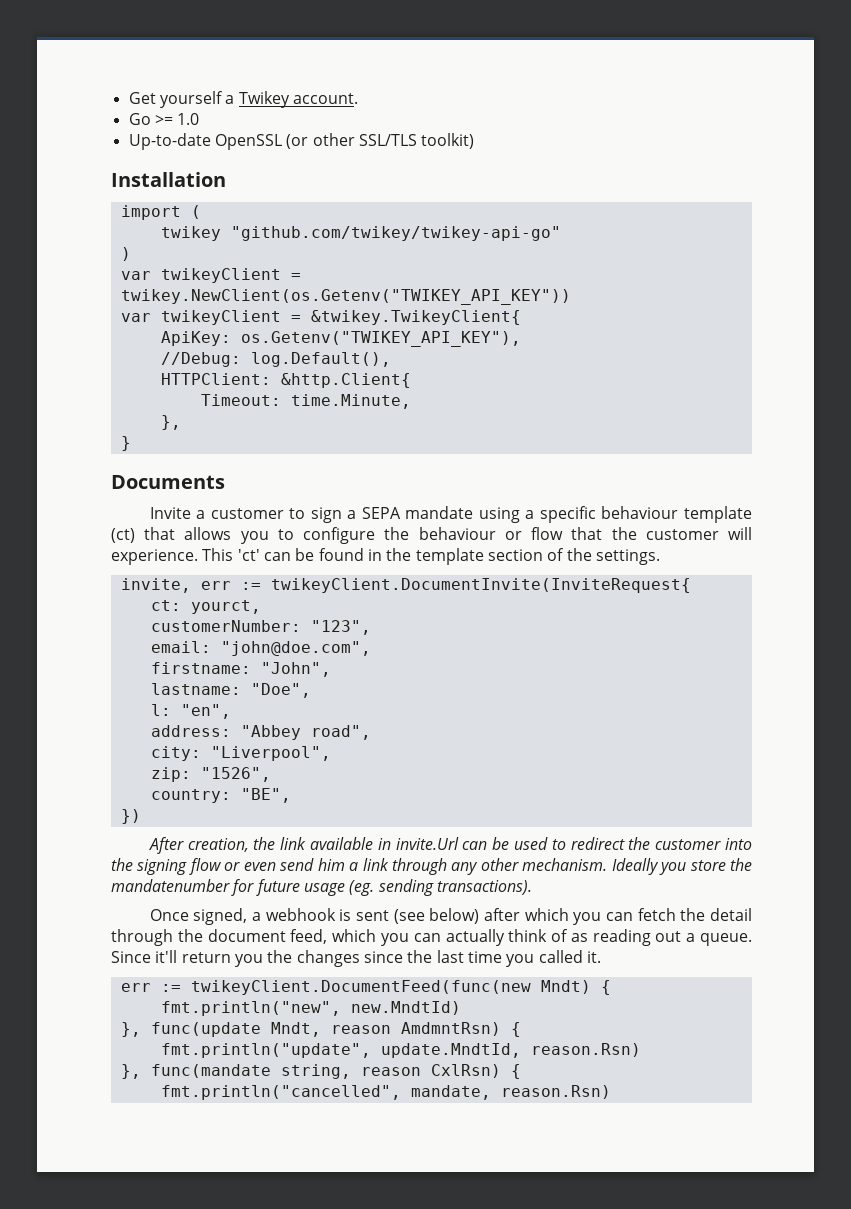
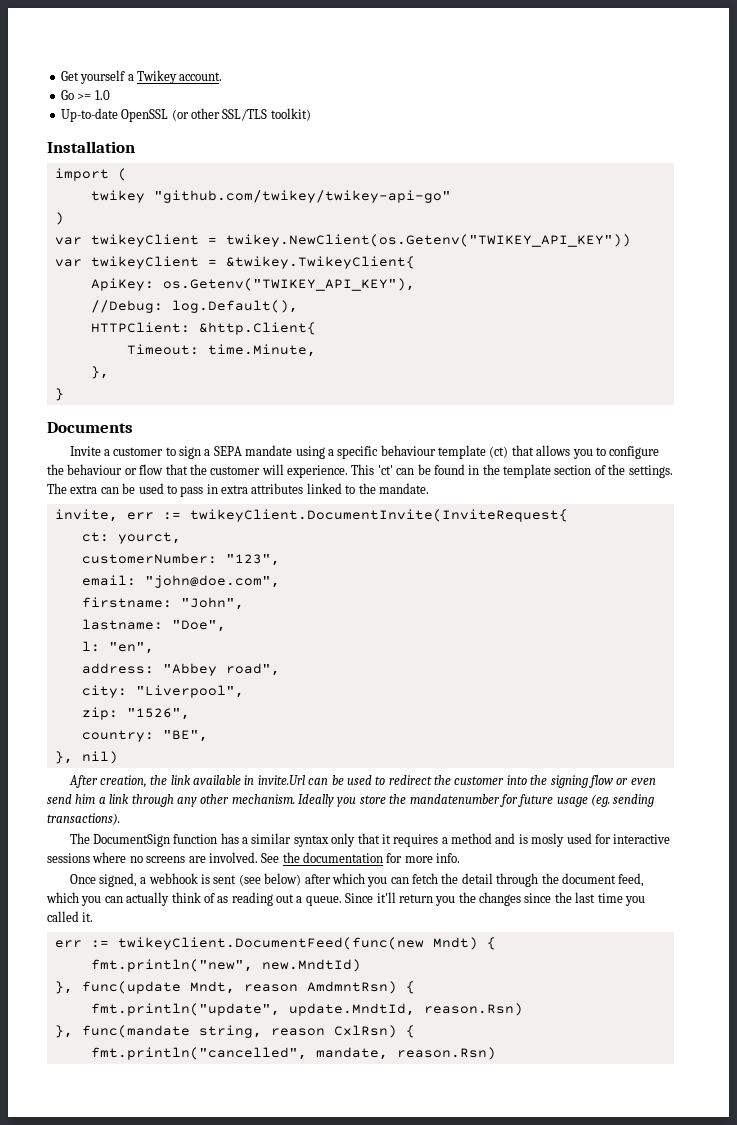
+ The extra can be used to pass in extra attributes linked to the mandate.
- })
+ }, nil)
+ The DocumentSign function has a similar syntax only that it requires a method and is mosly used for interactive sessions where no screens are involved. See the documentation for more info.

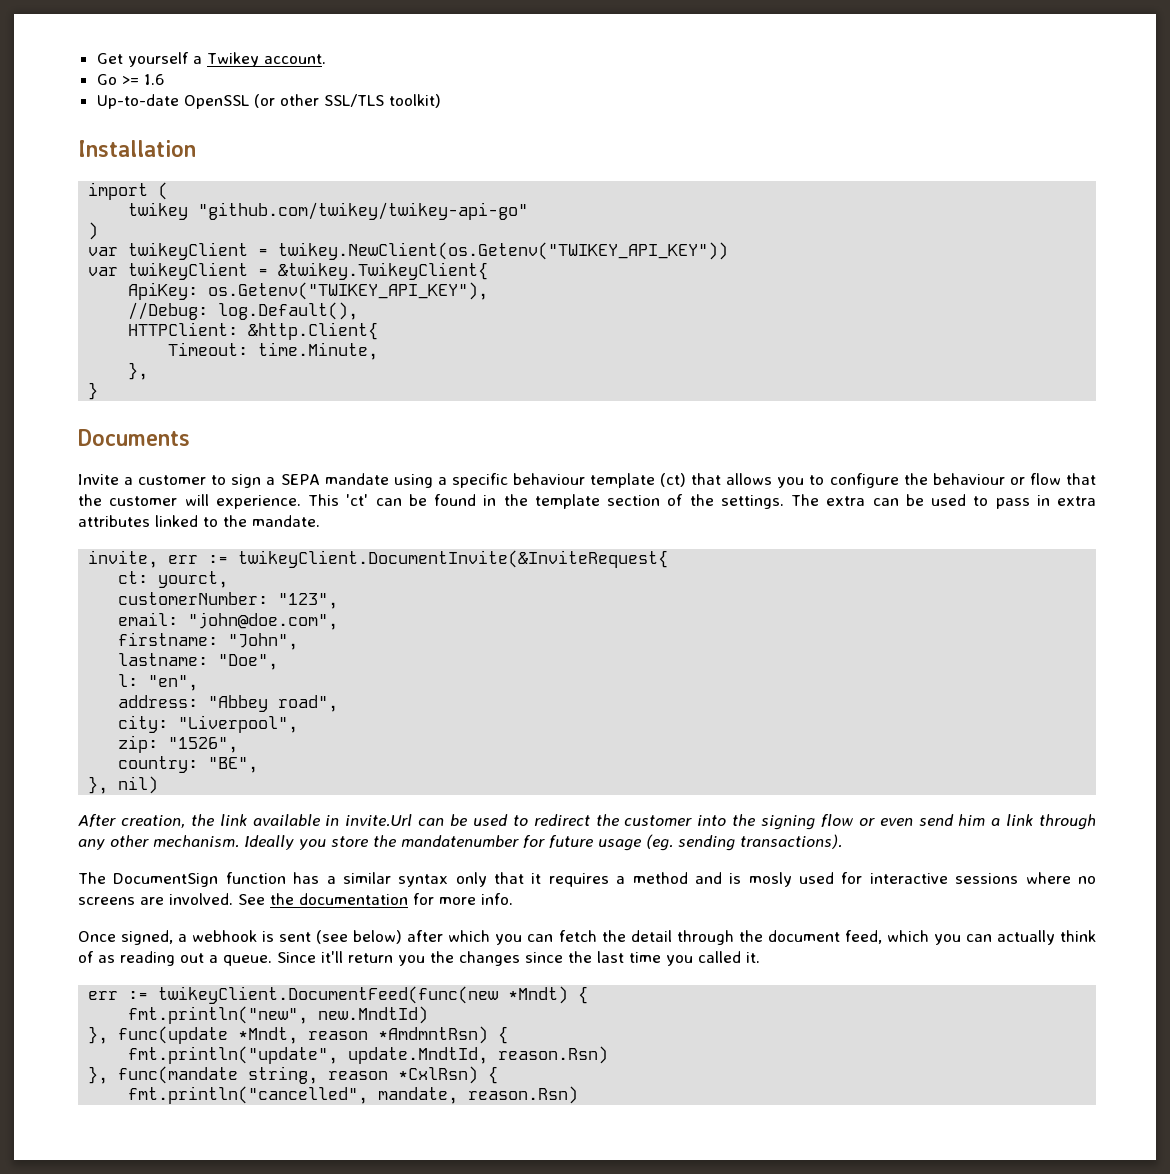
- Go >= 1.0
+ Go >= 1.6
- invite, err := twikeyClient.DocumentInvite(InviteRequest{
+ invite, err := twikeyClient.DocumentInvite(&InviteRequest{
- err := twikeyClient.DocumentFeed(func(new Mndt) {
+ err := twikeyClient.DocumentFeed(func(new *Mndt) {
- }, func(update Mndt, reason AmdmntRsn) {
+ }, func(update *Mndt, reason *AmdmntRsn) {
- }, func(mandate string, reason CxlRsn) {
+ }, func(mandate string, reason *CxlRsn) {

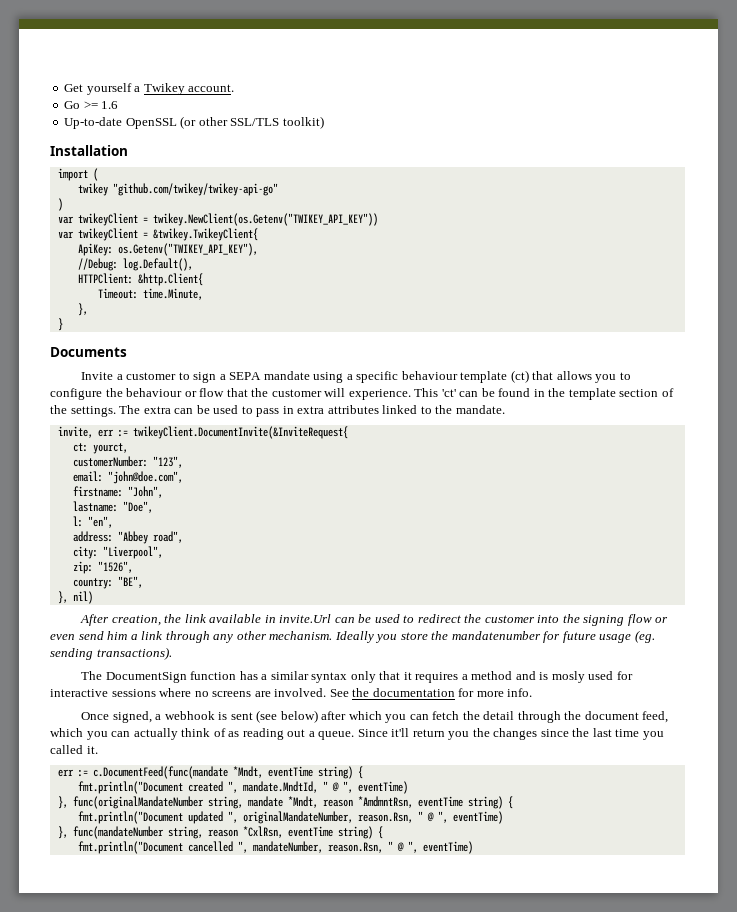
- err := twikeyClient.DocumentFeed(func(new *Mndt) {
- fmt.println("new", new.MndtId)
- }, func(update *Mndt, reason *AmdmntRsn) {
- fmt.println("update", update.MndtId, reason.Rsn)
- }, func(mandate string, reason *CxlRsn) {
- fmt.println("cancelled", mandate, reason.Rsn)
+ err := c.DocumentFeed(func(mandate *Mndt, eventTime string) {
+ fmt.println("Document created ", mandate.MndtId, " @ ", eventTime)
+ }, func(originalMandateNumber string, mandate *Mndt, reason *AmdmntRsn, eventTime string) {
+ fmt.println("Document updated ", originalMandateNumber, reason.Rsn, " @ ", eventTime)
+ }, func(mandateNumber string, reason *CxlRsn, eventTime string) {
+ fmt.println("Document cancelled ", mandateNumber, reason.Rsn, " @ ", eventTime)

